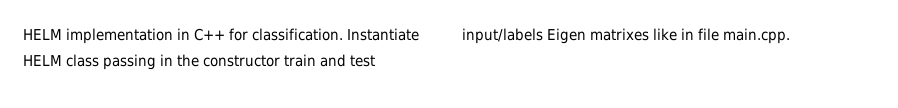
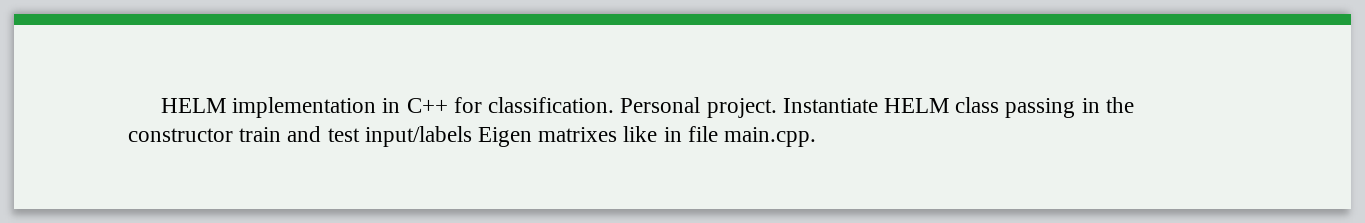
+ Personal project.

